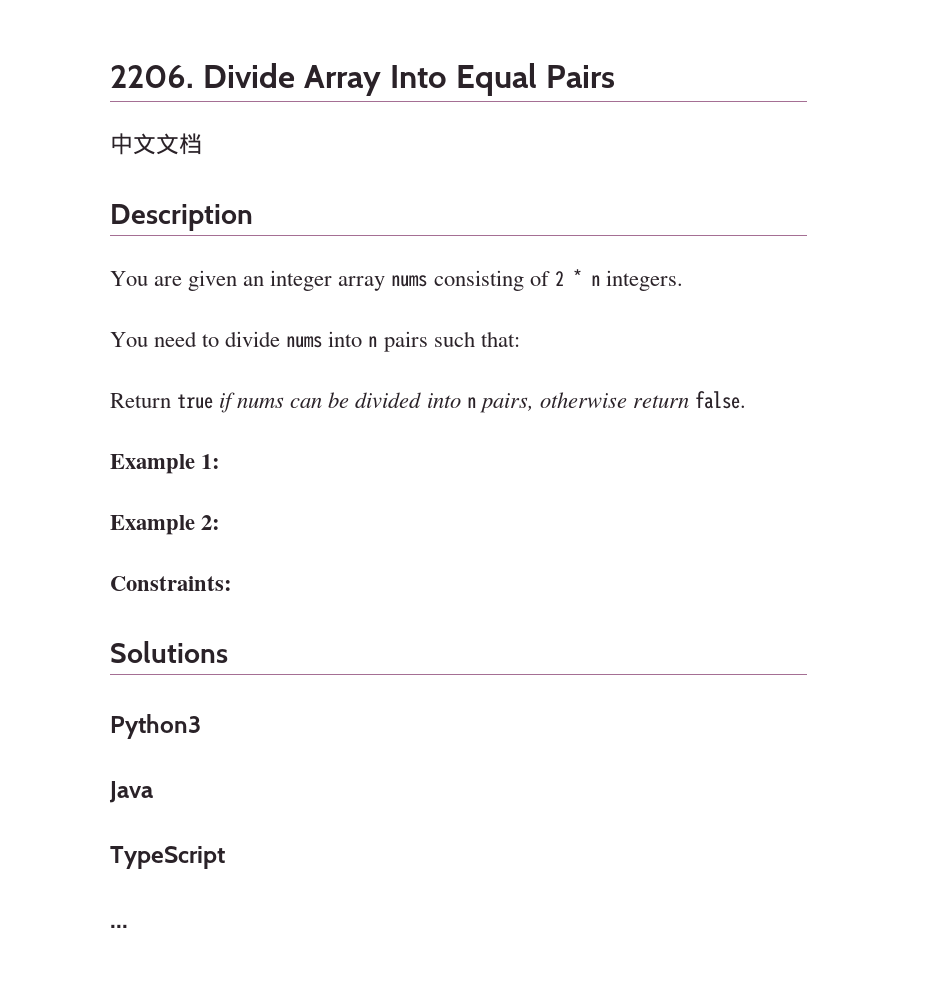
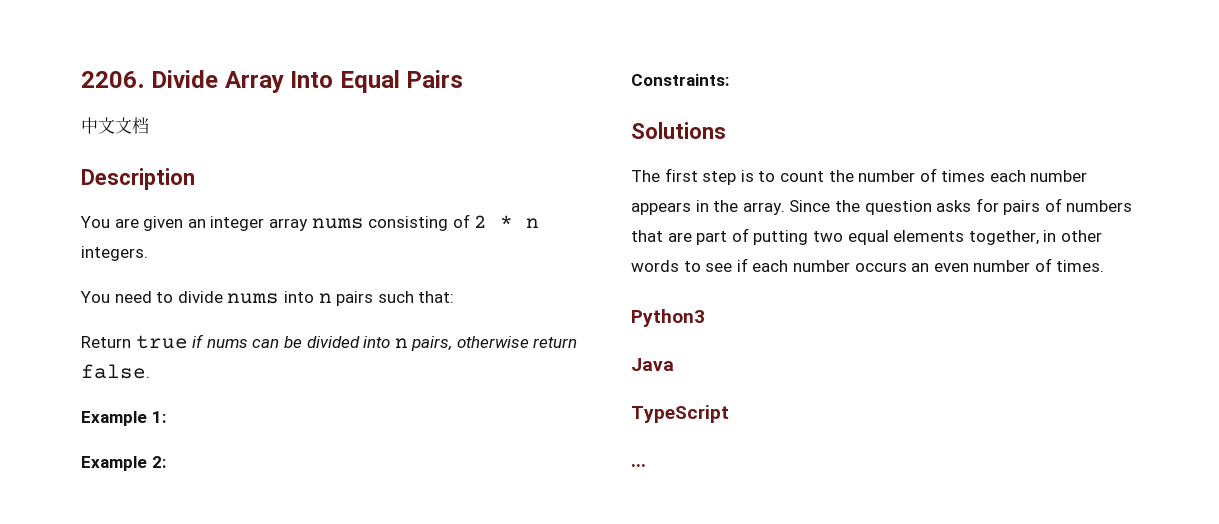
+ The first step is to count the number of times each number appears in the array. Since the question asks for pairs of numbers that are part of putting two equal elements together, in other words to see if each number occurs an even number of times.

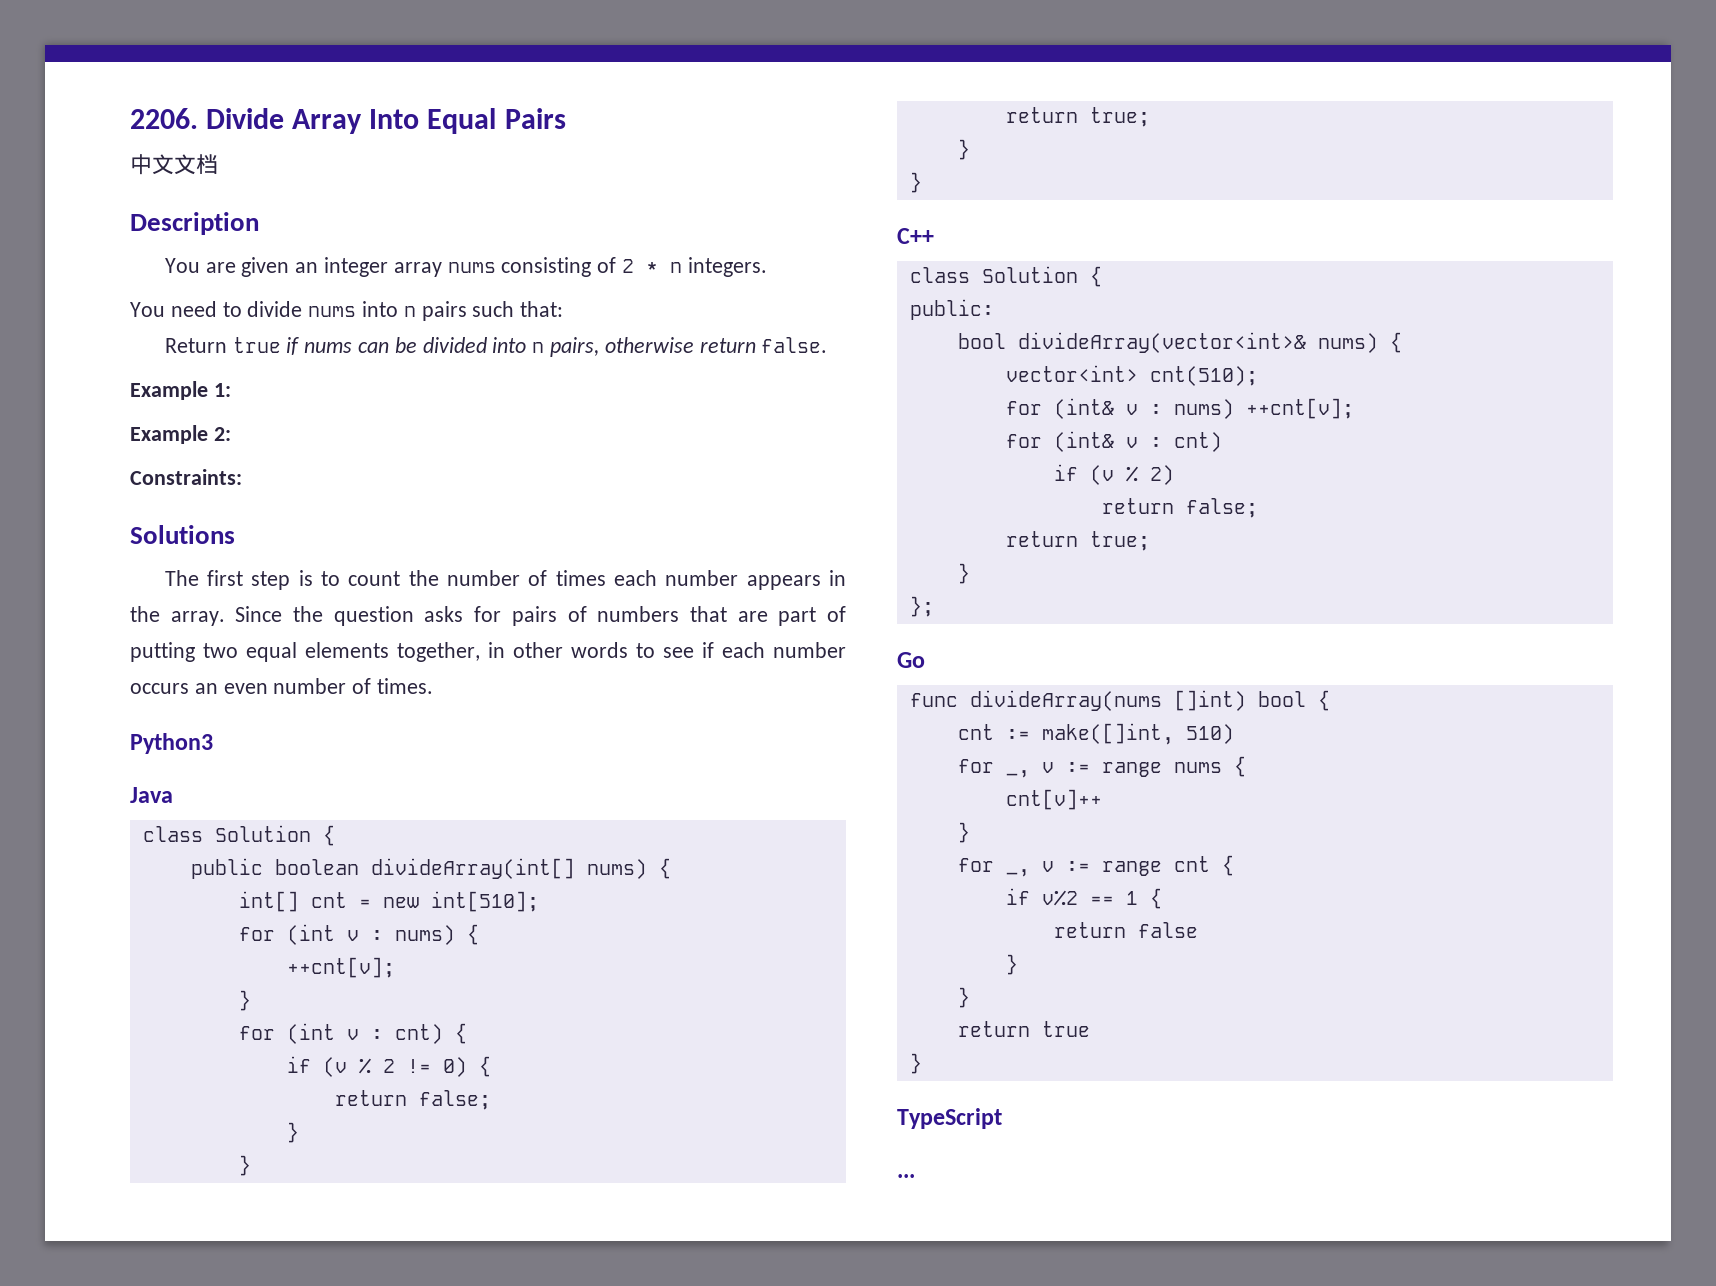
  Java
+ class Solution {
+ public boolean divideArray(int[] nums) {
+ int[] cnt = new int[510];
+ for (int v : nums) {
+ ++cnt[v];
+ }
+ for (int v : cnt) {
+ if (v % 2 != 0) {
+ return false;
+ }
+ }
+ return true;
+ }
+ }
+ C++
+ class Solution {
+ public:
+ bool divideArray(vector<int>& nums) {
+ vector<int> cnt(510);
+ for (int& v : nums) ++cnt[v];
+ for (int& v : cnt)
+ if (v % 2)
+ return false;
+ return true;
+ }
+ };
+ Go
+ func divideArray(nums []int) bool {
+ cnt := make([]int, 510)
+ for _, v := range nums {
+ cnt[v]++
+ }
+ for _, v := range cnt {
+ if v%2 == 1 {
+ return false
+ }
+ }
+ return true
+ }

